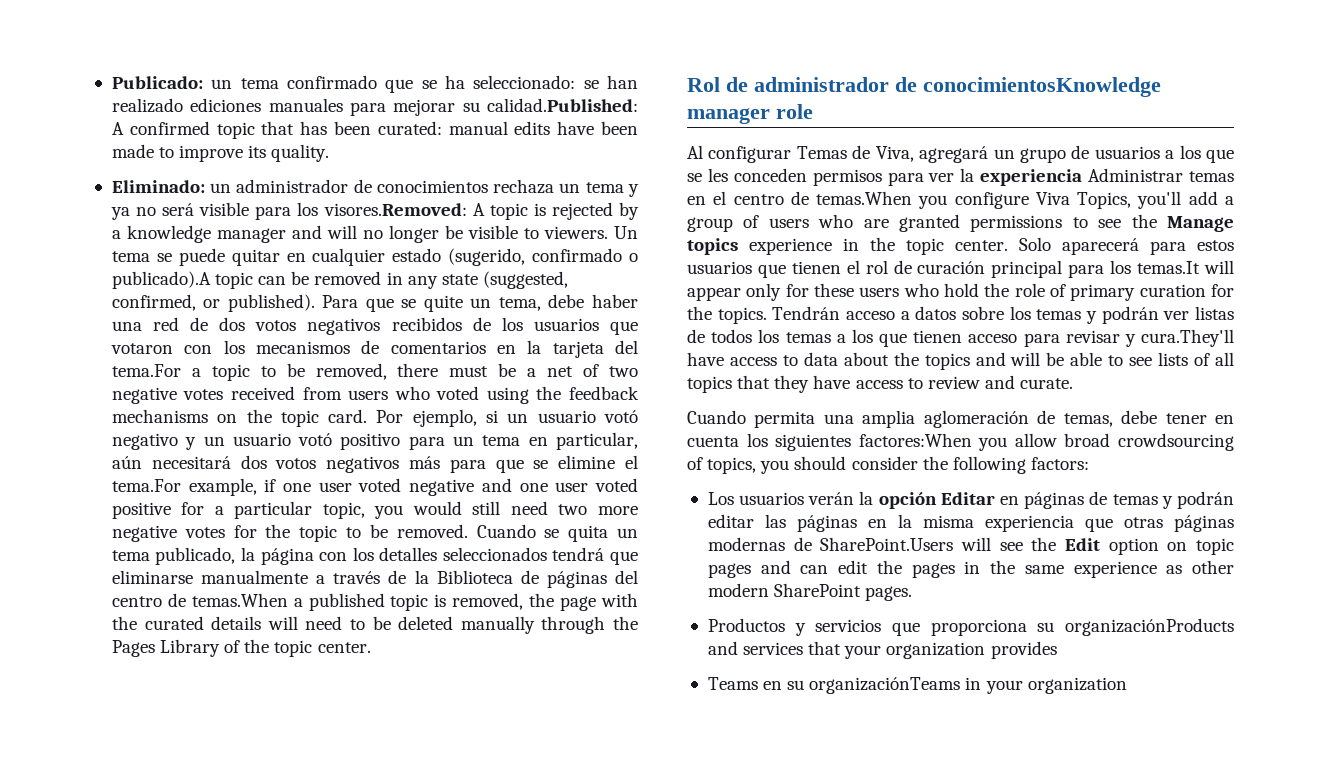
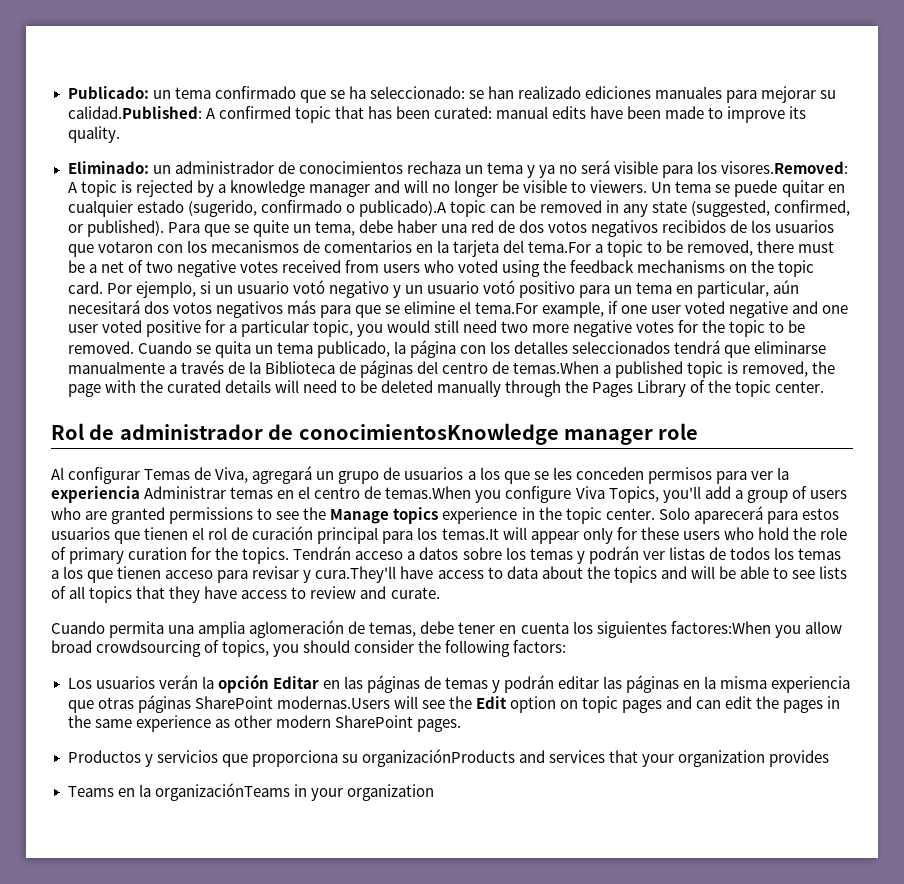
- Los usuarios verán la opción Editar en páginas de temas y podrán editar las páginas en la misma experiencia que otras páginas modernas de SharePoint.Users will see the Edit option on topic pages and can edit the pages in the same experience as other modern SharePoint pages.
+ Los usuarios verán la opción Editar en las páginas de temas y podrán editar las páginas en la misma experiencia que otras páginas SharePoint modernas.Users will see the Edit option on topic pages and can edit the pages in the same experience as other modern SharePoint pages.
- Teams en su organizaciónTeams in your organization
+ Teams en la organizaciónTeams in your organization

